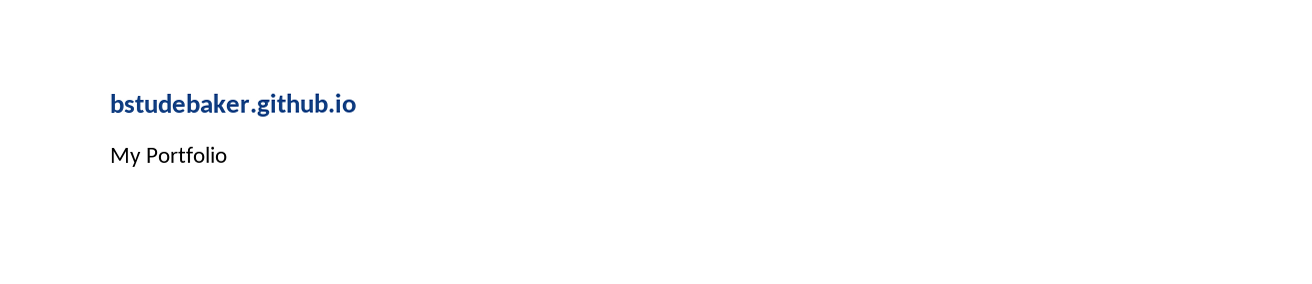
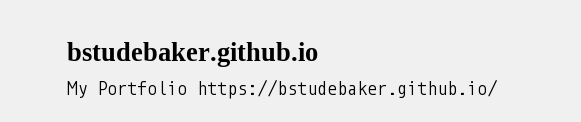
- My Portfolio
+ My Portfolio https://bstudebaker.github.io/

